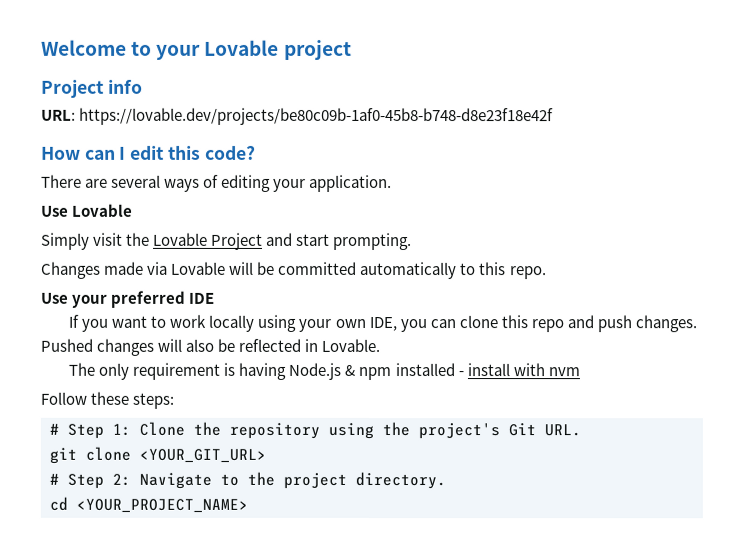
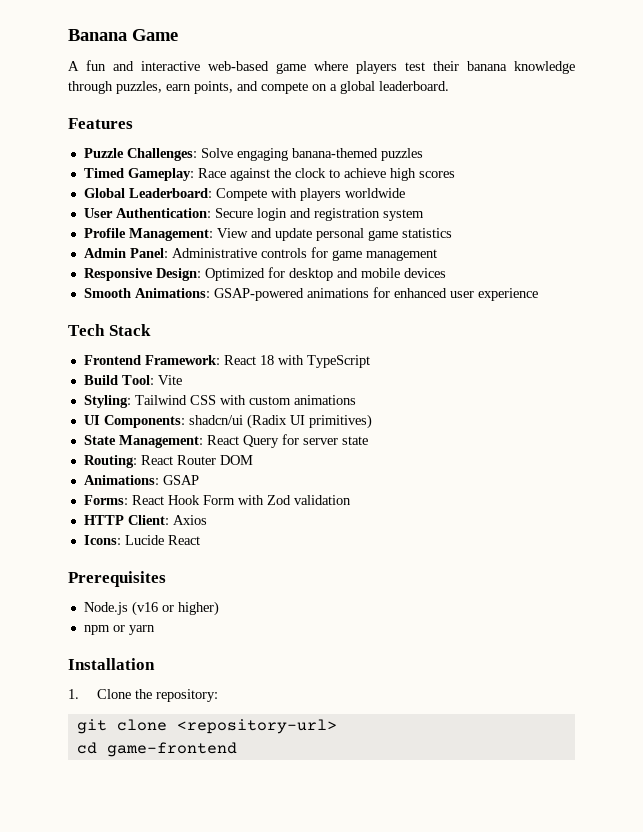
- Welcome to your Lovable project
- Project info
- URL: https://lovable.dev/projects/be80c09b-1af0-45b8-b748-d8e23f18e42f
- How can I edit this code?
- There are several ways of editing your application.
- Use Lovable
- Simply visit the Lovable Project and start prompting.
- Changes made via Lovable will be committed automatically to this repo.
- Use your preferred IDE
- If you want to work locally using your own IDE, you can clone this repo and push changes. Pushed changes will also be reflected in Lovable.
- The only requirement is having Node.js & npm installed - install with nvm
- Follow these steps:
- # Step 1: Clone the repository using the project's Git URL.
- git clone <YOUR_GIT_URL>
- # Step 2: Navigate to the project directory.
+ Banana Game
+ A fun and interactive web-based game where players test their banana knowledge through puzzles, earn points, and compete on a global leaderboard.
+ Features
+ Puzzle Challenges: Solve engaging banana-themed puzzles
+ Timed Gameplay: Race against the clock to achieve high scores
+ Global Leaderboard: Compete with players worldwide
+ User Authentication: Secure login and registration system
+ Profile Management: View and update personal game statistics
+ Admin Panel: Administrative controls for game management
+ Responsive Design: Optimized for desktop and mobile devices
+ Smooth Animations: GSAP-powered animations for enhanced user experience
+ Tech Stack
+ Frontend Framework: React 18 with TypeScript
+ Build Tool: Vite
+ Styling: Tailwind CSS with custom animations
+ UI Components: shadcn/ui (Radix UI primitives)
+ State Management: React Query for server state
+ Routing: React Router DOM
+ Animations: GSAP
+ Forms: React Hook Form with Zod validation
+ HTTP Client: Axios
+ Icons: Lucide React
+ Prerequisites
+ Node.js (v16 or higher)
+ npm or yarn
+ Installation
+ 1. Clone the repository:
+ git clone <repository-url>
- cd <YOUR_PROJECT_NAME>
+ cd game-frontend

